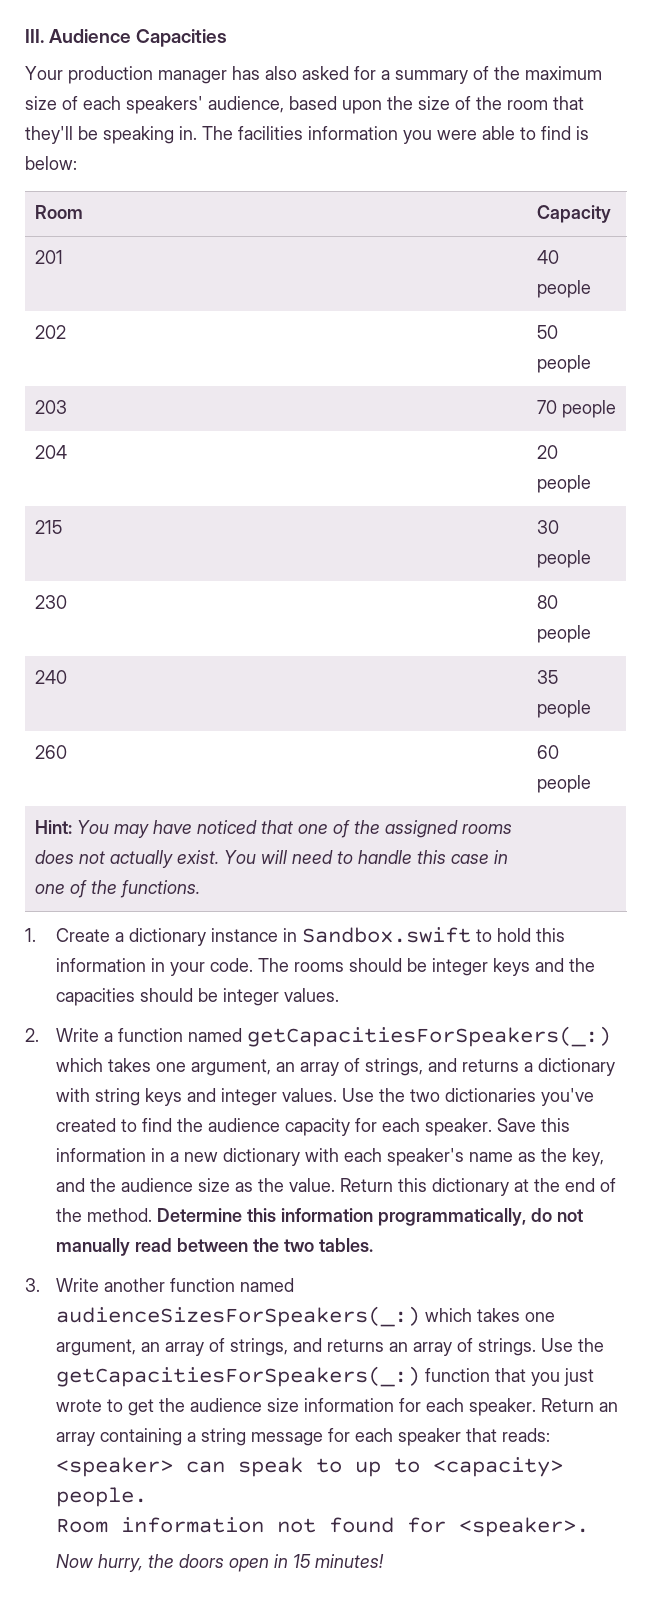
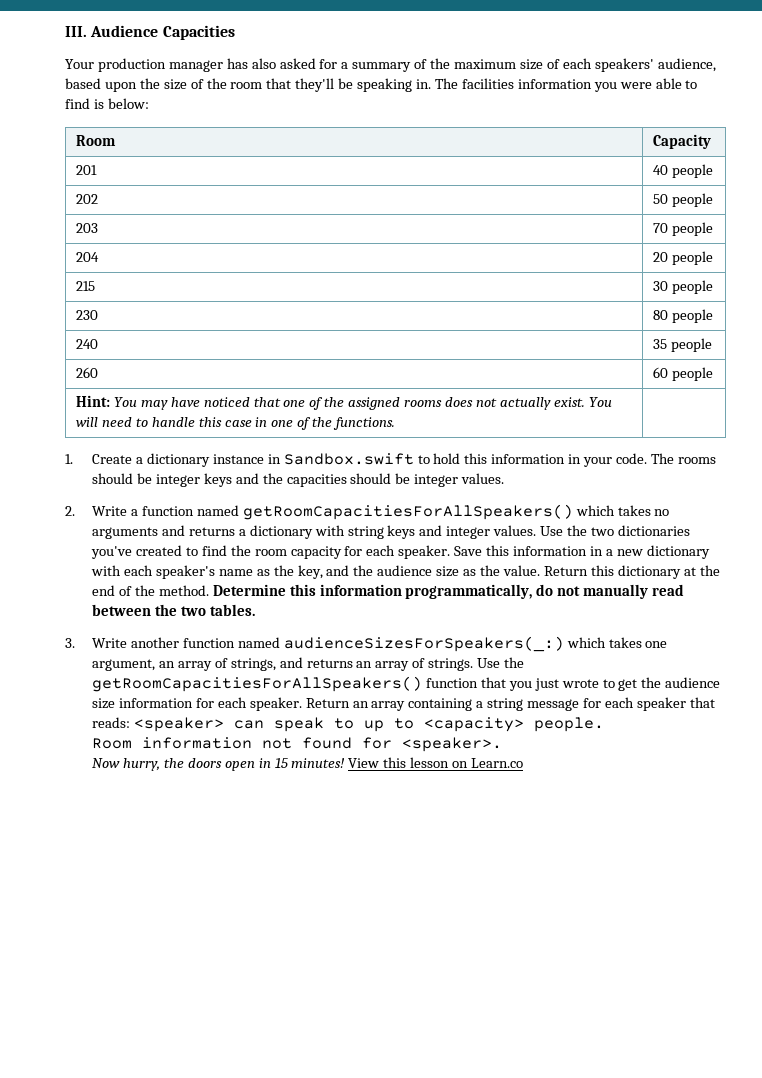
- 2. Write a function named getCapacitiesForSpeakers(_:) which takes one argument, an array of strings, and returns a dictionary with string keys and integer values.
+ 2. Write a function named getRoomCapacitiesForAllSpeakers() which takes no arguments and returns a dictionary with string keys and integer values.
- Use the two dictionaries you've created to find the audience capacity for each speaker.
+ Use the two dictionaries you've created to find the room capacity for each speaker.
- Use the getCapacitiesForSpeakers(_:) function that you just wrote to get the audience size information for each speaker.
+ Use the getRoomCapacitiesForAllSpeakers() function that you just wrote to get the audience size information for each speaker.
+ View this lesson on Learn.co

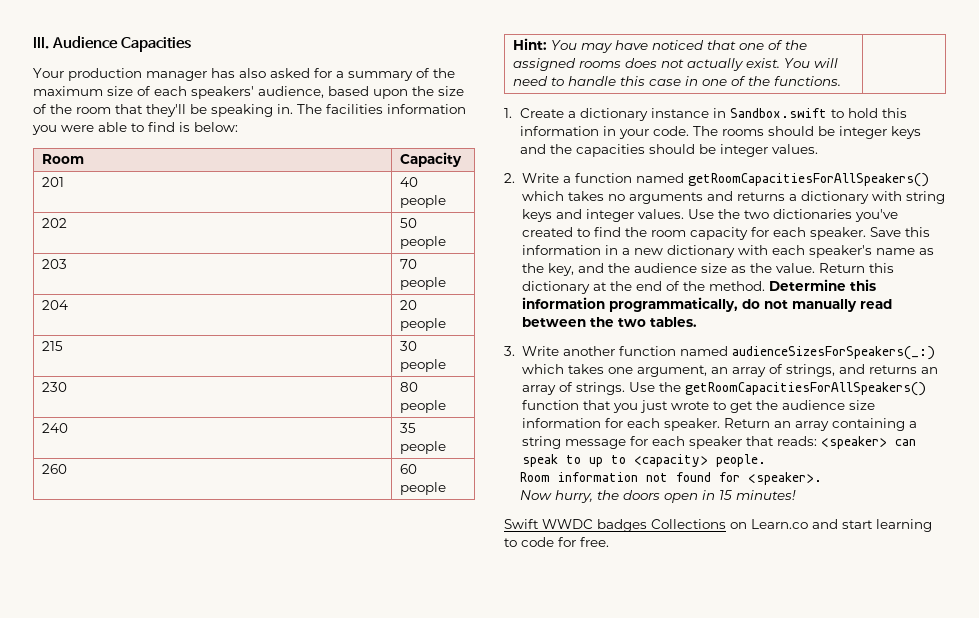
- Now hurry, the doors open in 15 minutes! View this lesson on Learn.co
+ Now hurry, the doors open in 15 minutes!
+ Swift WWDC badges Collections on Learn.co and start learning to code for free.

